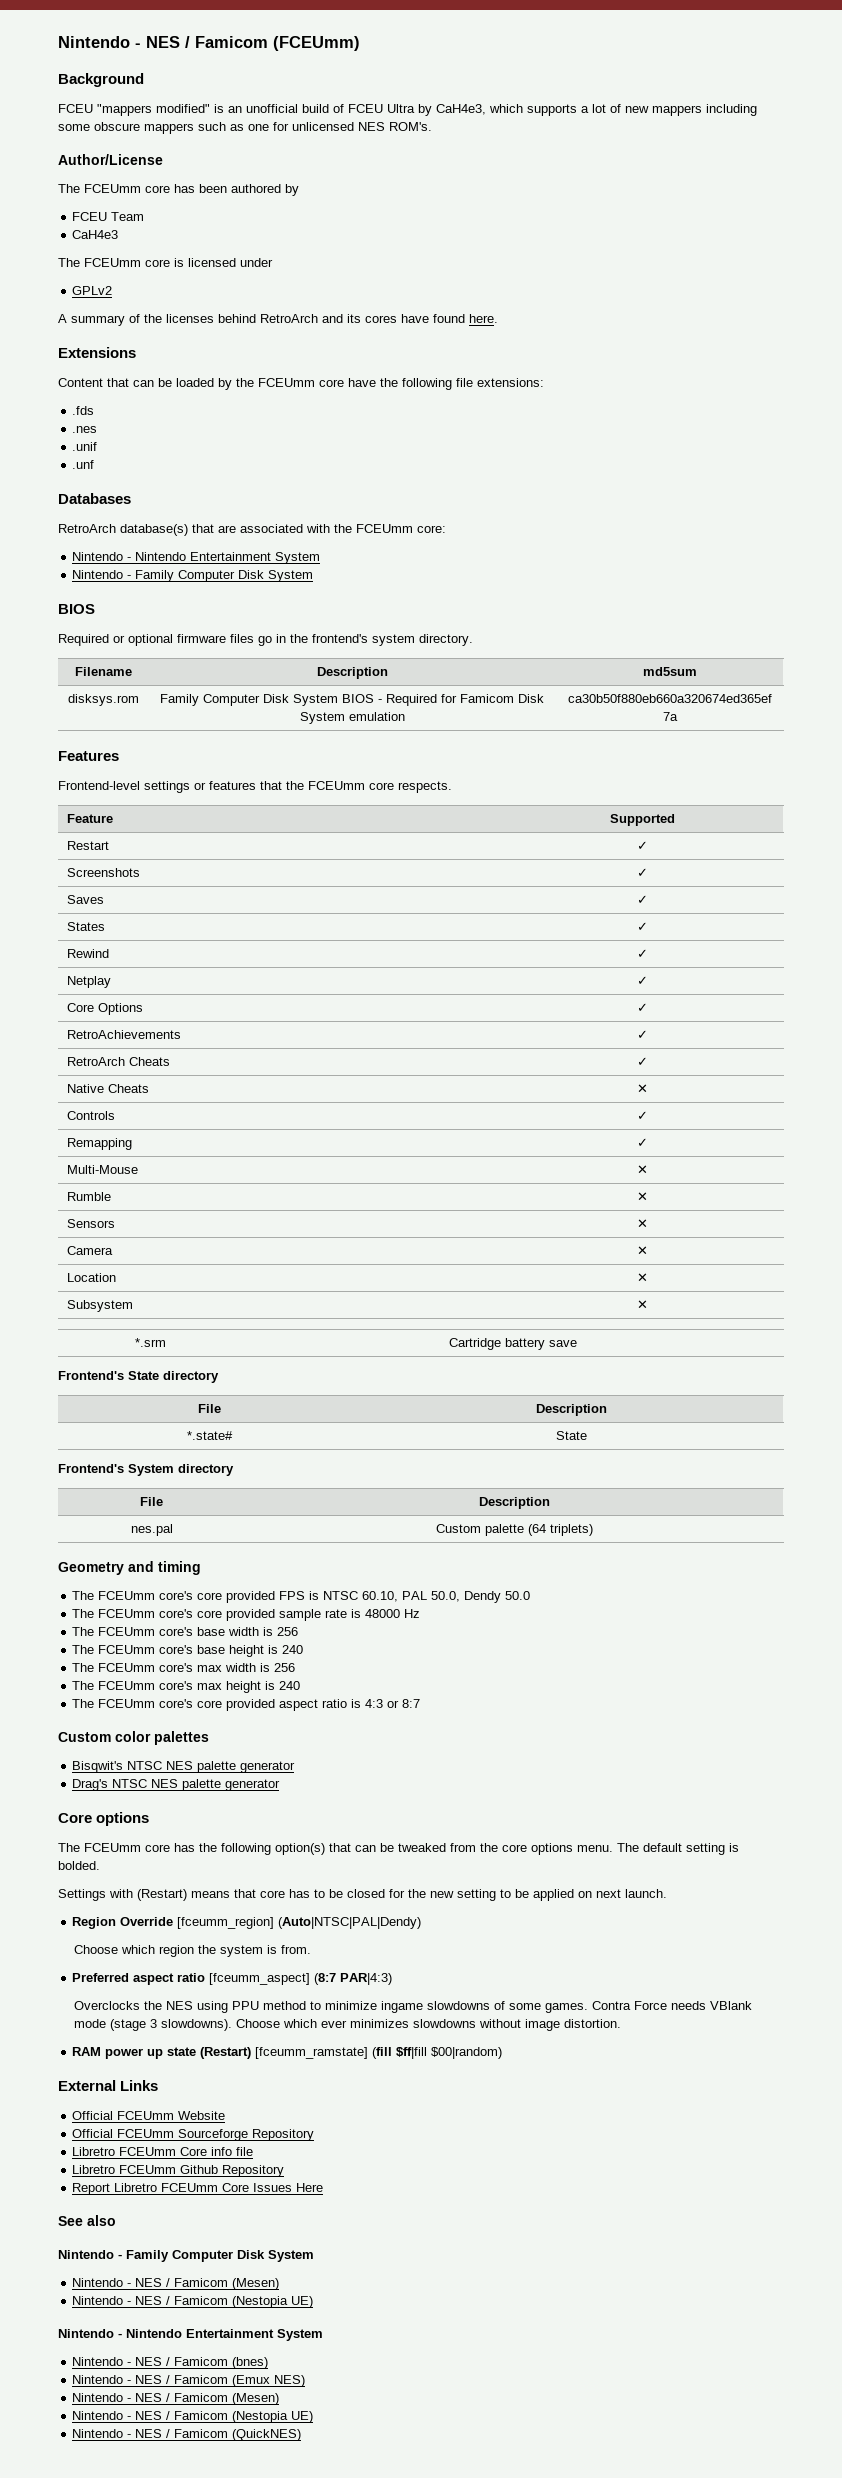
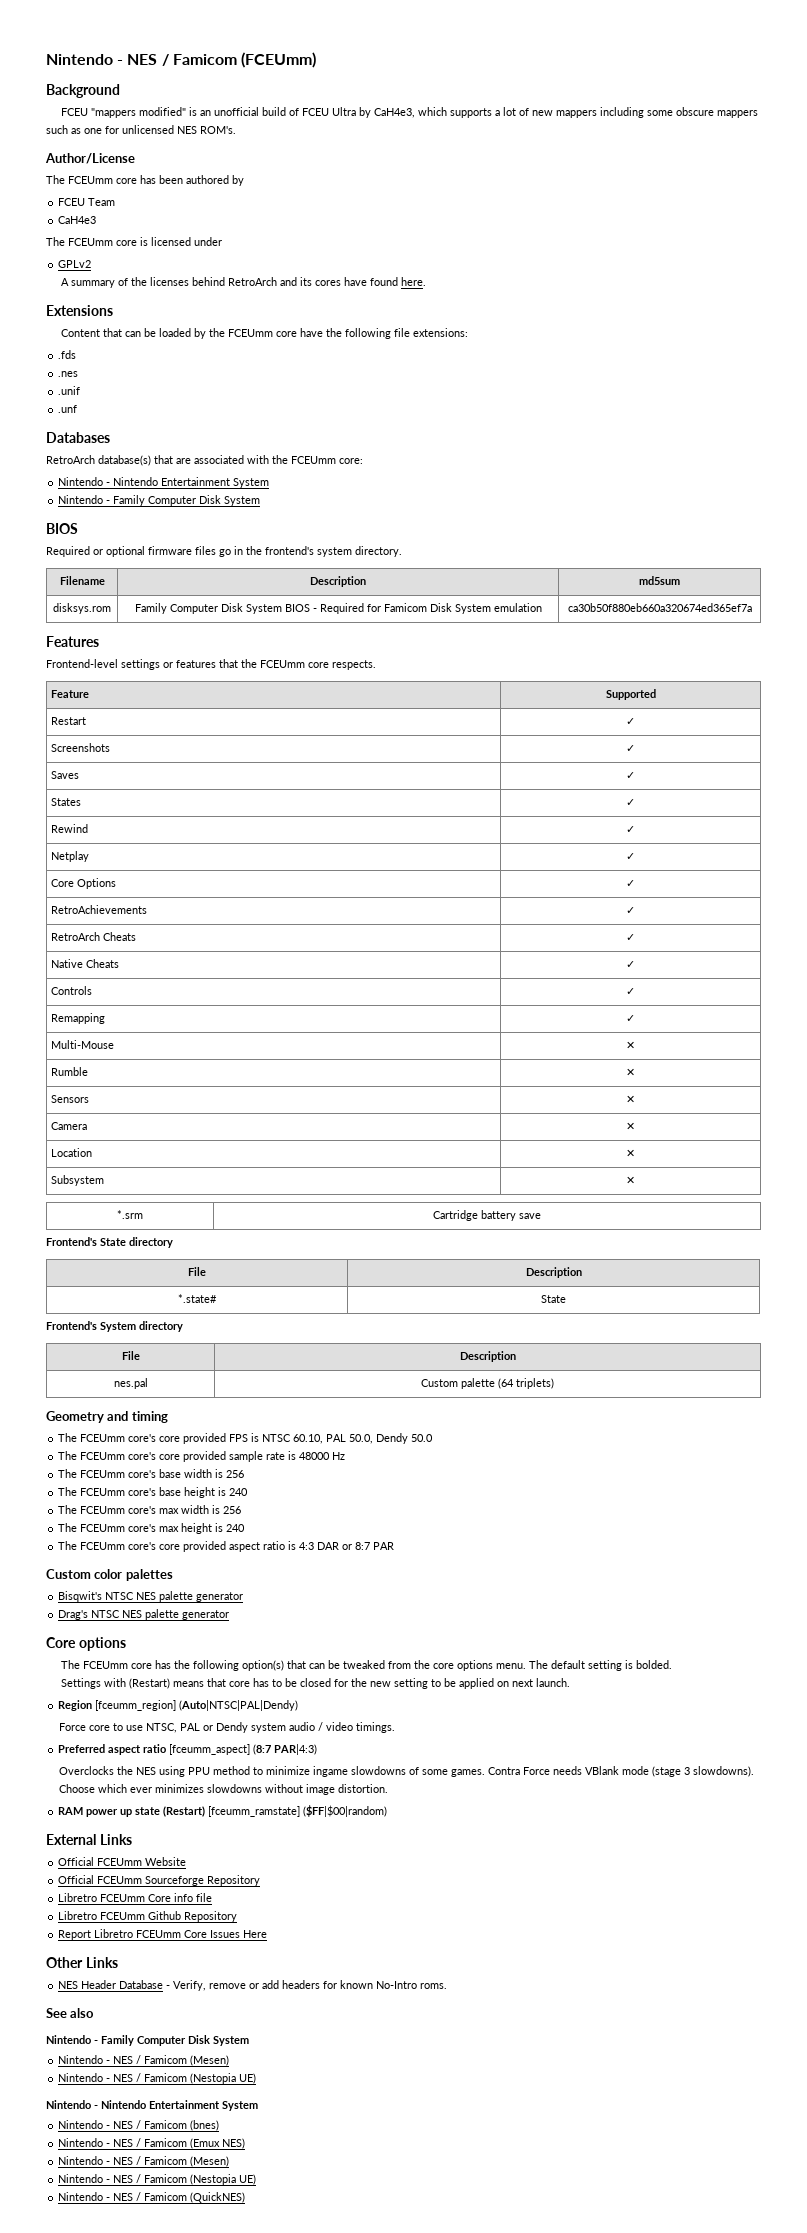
- Native Cheats | ✕
+ Native Cheats | ✓
- The FCEUmm core's core provided aspect ratio is 4:3 or 8:7
+ The FCEUmm core's core provided aspect ratio is 4:3 DAR or 8:7 PAR
- Region Override [fceumm_region] (Auto|NTSC|PAL|Dendy)
+ Region [fceumm_region] (Auto|NTSC|PAL|Dendy)
- Choose which region the system is from.
+ Force core to use NTSC, PAL or Dendy system audio / video timings.
- RAM power up state (Restart) [fceumm_ramstate] (fill $ff|fill $00|random)
+ RAM power up state (Restart) [fceumm_ramstate] ($FF|$00|random)
+ Other Links
+ NES Header Database - Verify, remove or add headers for known No-Intro roms.

